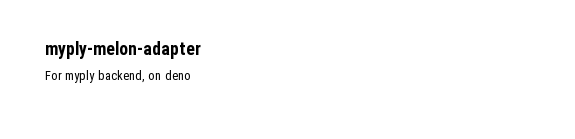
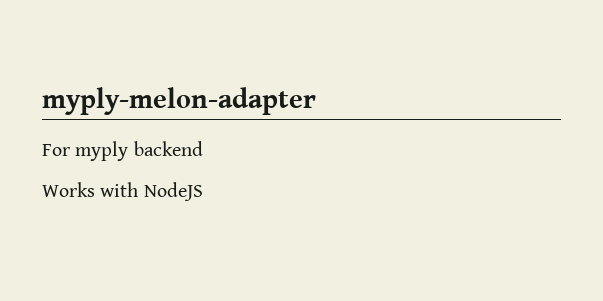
- For myply backend, on deno
+ For myply backend
+ Works with NodeJS

